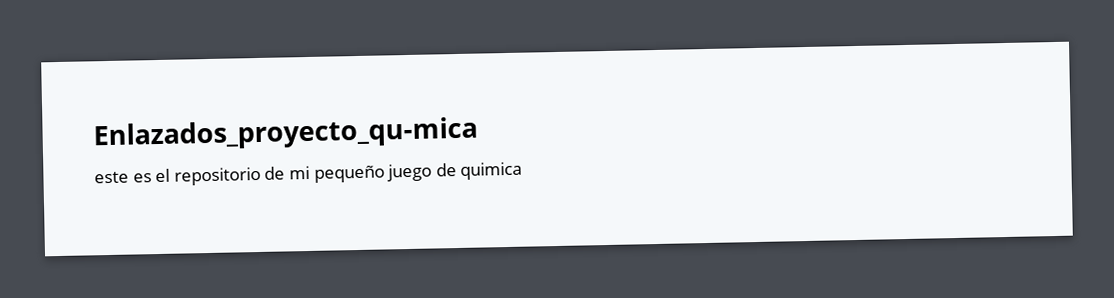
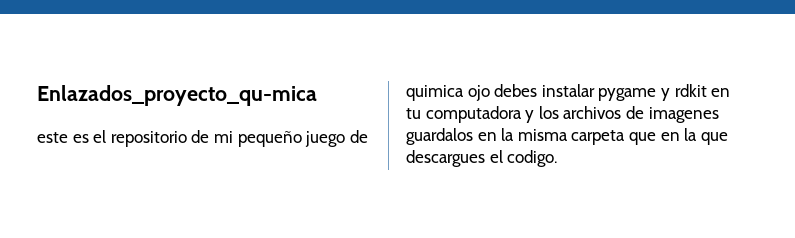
- este es el repositorio de mi pequeño juego de quimica
+ este es el repositorio de mi pequeño juego de quimica ojo debes instalar pygame y rdkit en tu computadora y los archivos de imagenes guardalos en la misma carpeta que en la que descargues el codigo.

